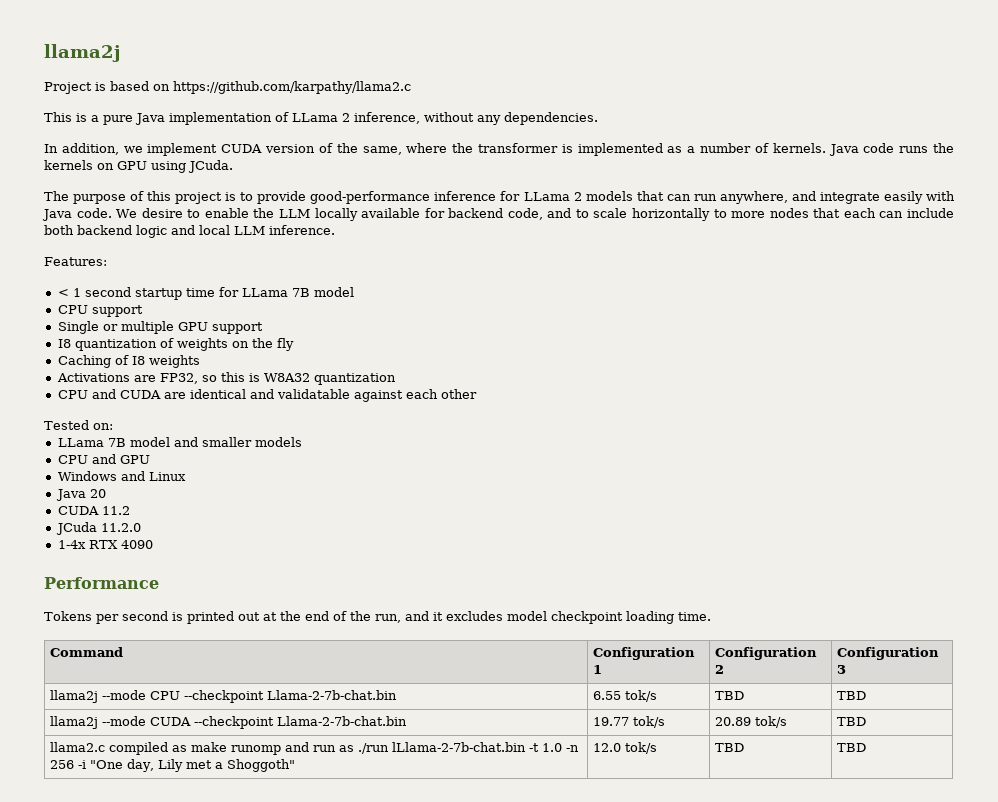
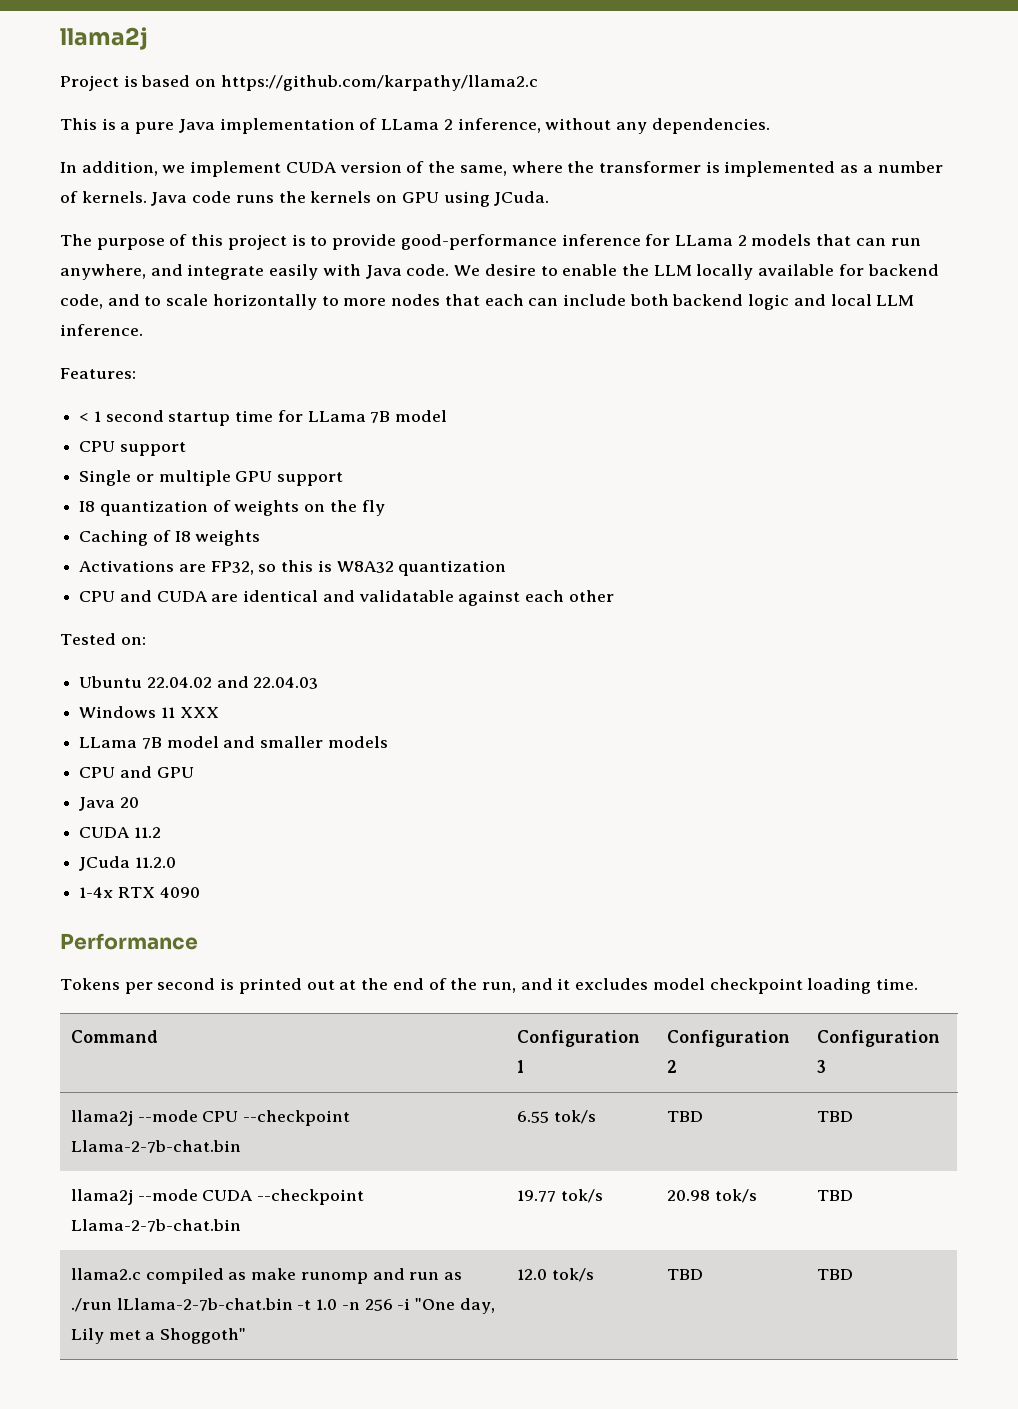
+ Ubuntu 22.04.02 and 22.04.03
+ Windows 11 XXX
- Windows and Linux
- llama2j --mode CUDA --checkpoint Llama-2-7b-chat.bin | 19.77 tok/s | 20.89 tok/s | TBD
+ llama2j --mode CUDA --checkpoint Llama-2-7b-chat.bin | 19.77 tok/s | 20.98 tok/s | TBD

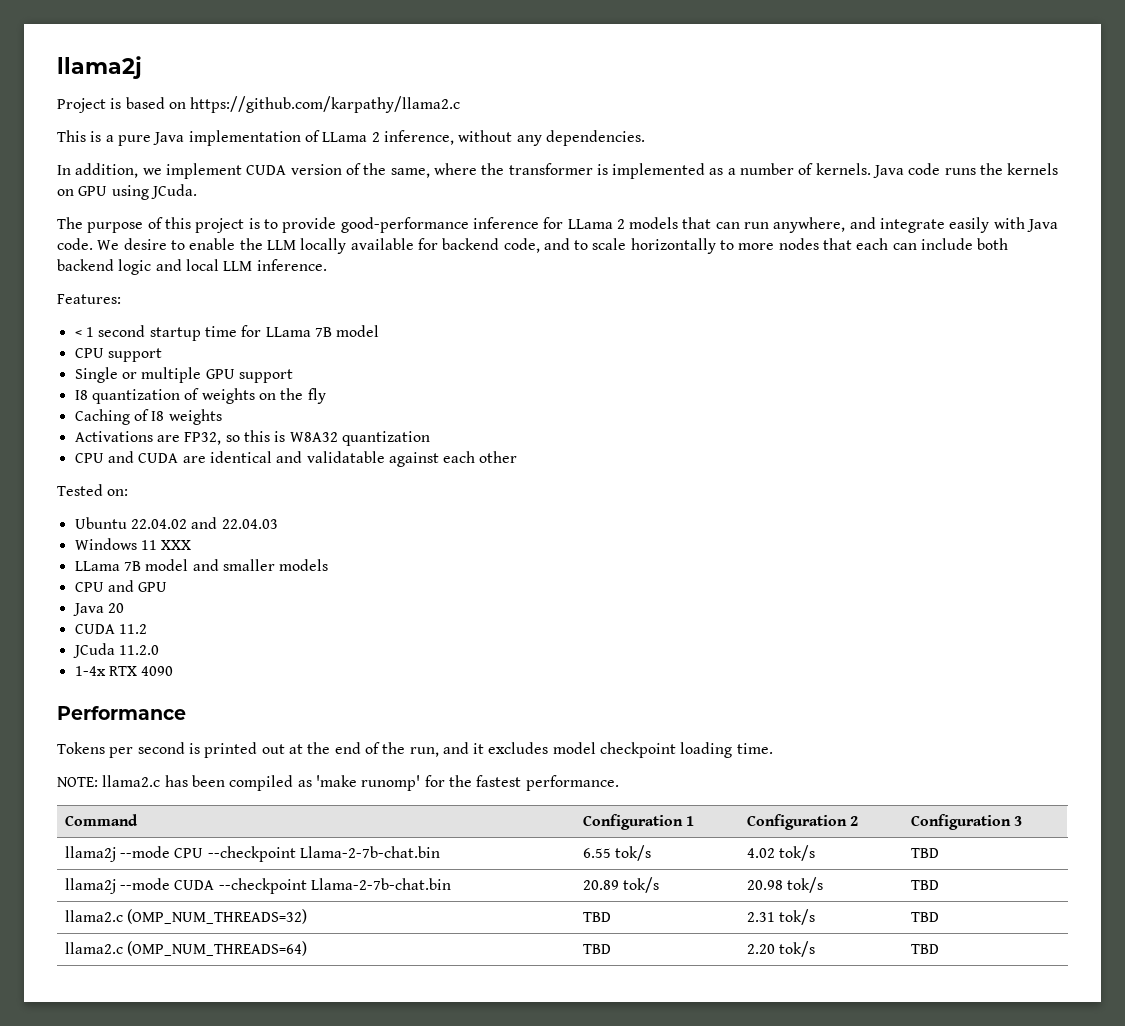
+ NOTE: llama2.c has been compiled as 'make runomp' for the fastest performance.
- llama2j --mode CPU --checkpoint Llama-2-7b-chat.bin | 6.55 tok/s | TBD | TBD
+ llama2j --mode CPU --checkpoint Llama-2-7b-chat.bin | 6.55 tok/s | 4.02 tok/s | TBD
- llama2j --mode CUDA --checkpoint Llama-2-7b-chat.bin | 19.77 tok/s | 20.98 tok/s | TBD
+ llama2j --mode CUDA --checkpoint Llama-2-7b-chat.bin | 20.89 tok/s | 20.98 tok/s | TBD
- llama2.c compiled as make runomp and run as ./run lLlama-2-7b-chat.bin -t 1.0 -n 256 -i "One day, Lily met a Shoggoth" | 12.0 tok/s | TBD | TBD
+ llama2.c (OMP_NUM_THREADS=32) | TBD | 2.31 tok/s | TBD
+ llama2.c (OMP_NUM_THREADS=64) | TBD | 2.20 tok/s | TBD

